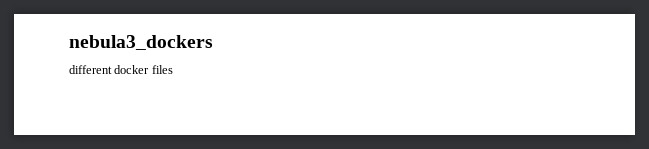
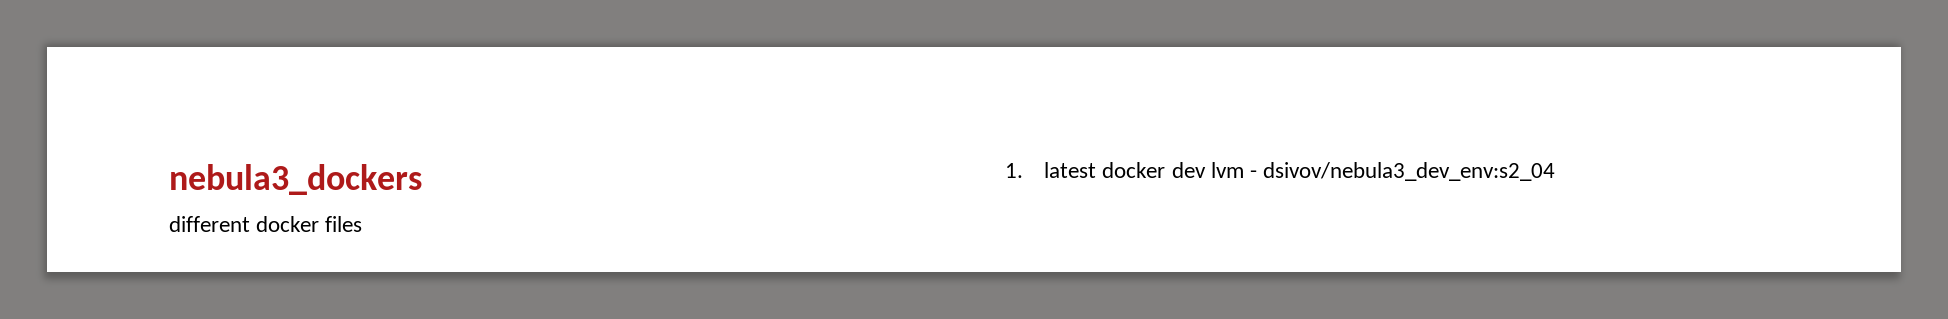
+ 1. latest docker dev lvm - dsivov/nebula3_dev_env:s2_04

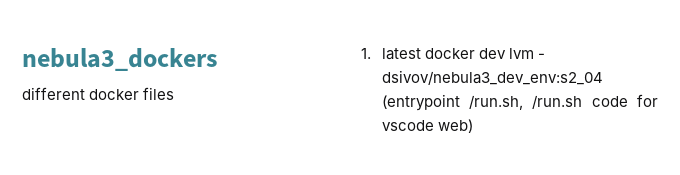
- 1. latest docker dev lvm - dsivov/nebula3_dev_env:s2_04
+ 1. latest docker dev lvm - dsivov/nebula3_dev_env:s2_04 (entrypoint /run.sh, /run.sh code for vscode web)

